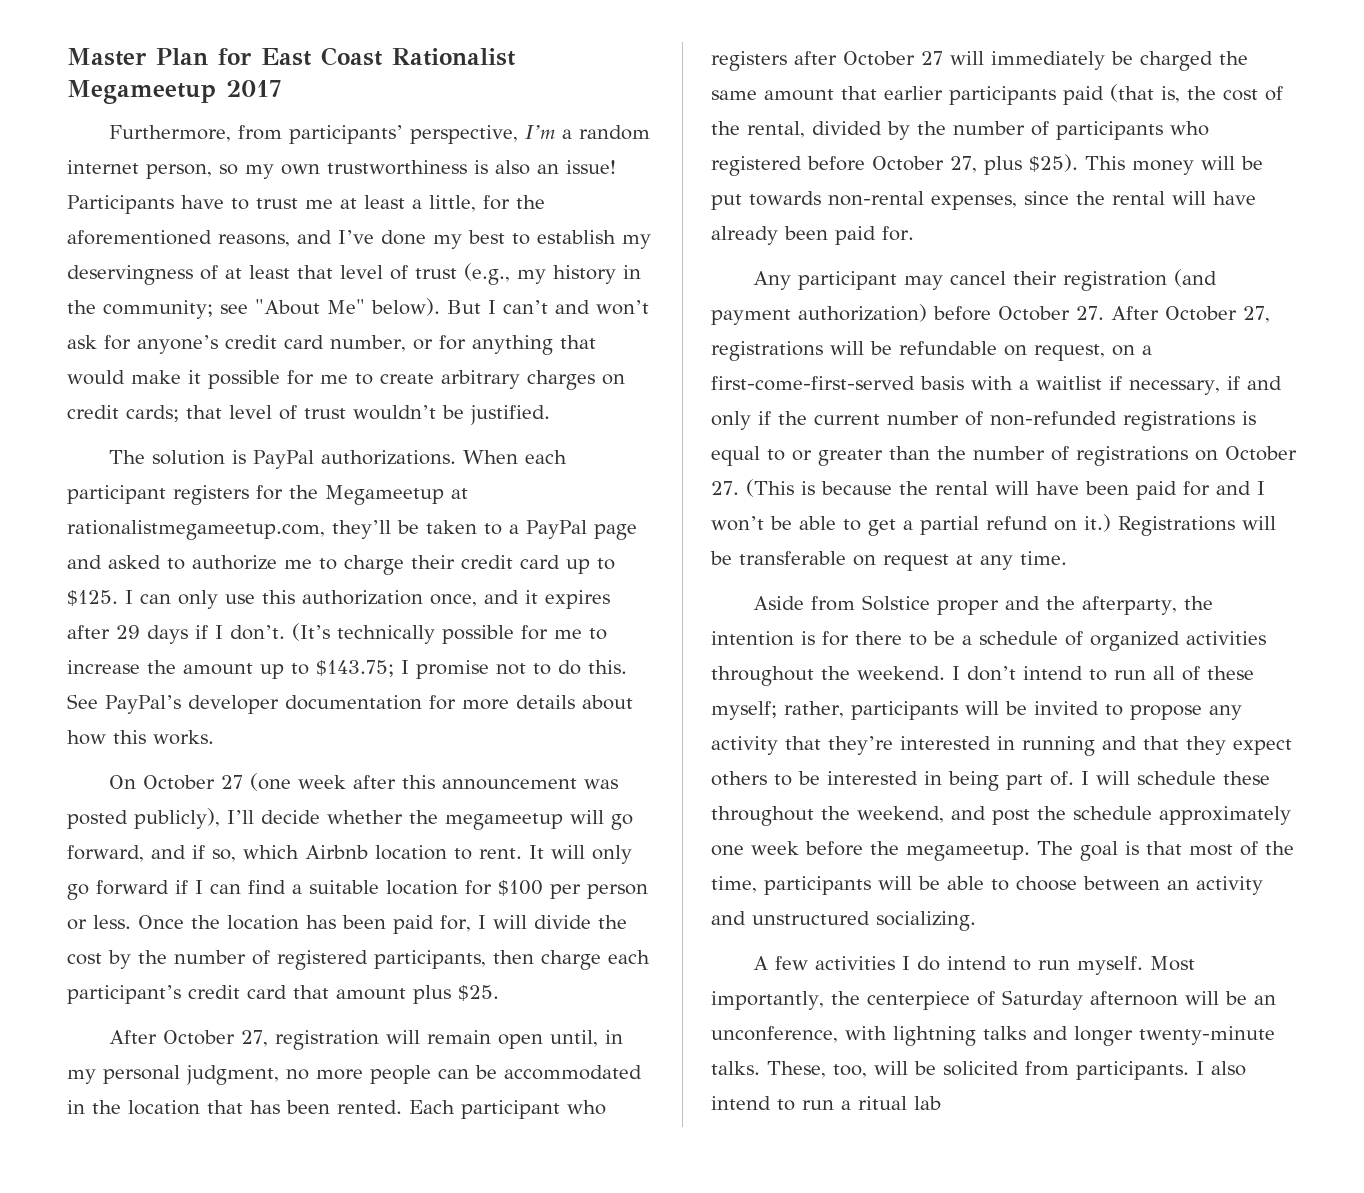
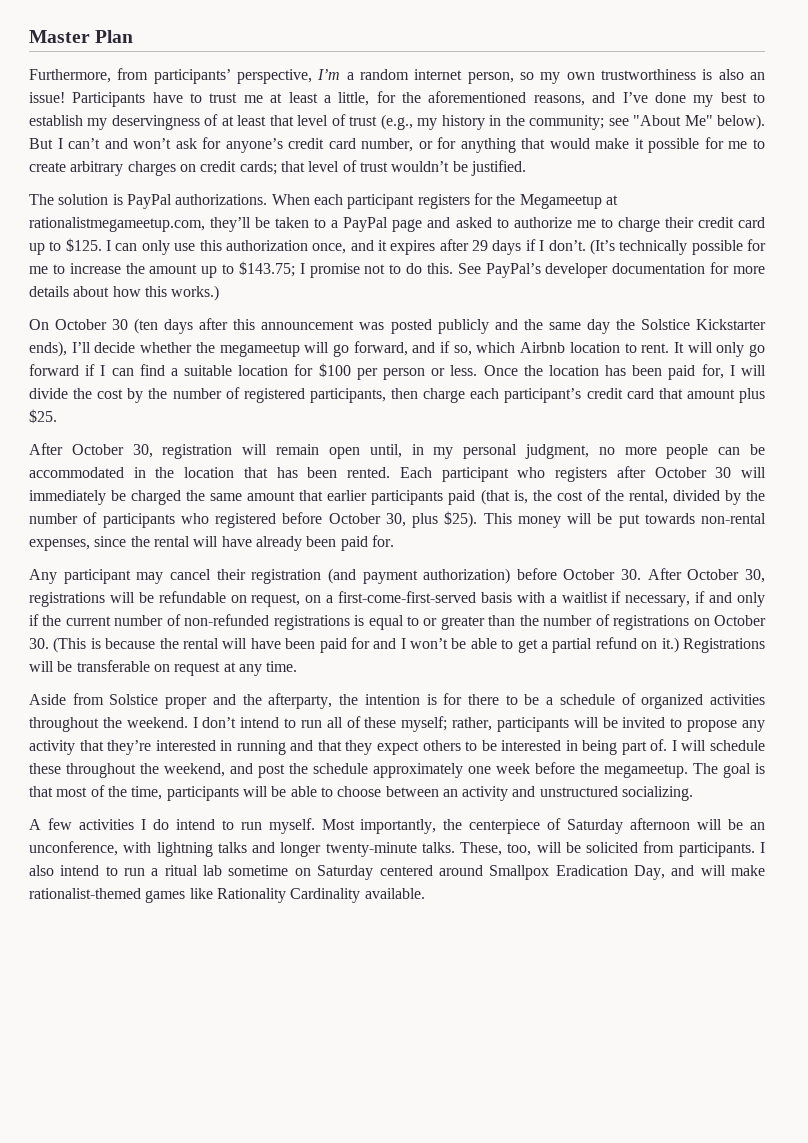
- Master Plan for East Coast Rationalist Megameetup 2017
+ Master Plan
- See PayPal’s developer documentation for more details about how this works.
+ See PayPal’s developer documentation for more details about how this works.)
- On October 27 (one week after this announcement was posted publicly), I’ll decide whether the megameetup will go forward, and if so, which Airbnb location to rent.
+ On October 30 (ten days after this announcement was posted publicly and the same day the Solstice Kickstarter ends), I’ll decide whether the megameetup will go forward, and if so, which Airbnb location to rent.
- After October 27, registration will remain open until, in my personal judgment, no more people can be accommodated in the location that has been rented.
+ After October 30, registration will remain open until, in my personal judgment, no more people can be accommodated in the location that has been rented.
- Each participant who registers after October 27 will immediately be charged the same amount that earlier participants paid (that is, the cost of the rental, divided by the number of participants who registered before October 27, plus $25).
+ Each participant who registers after October 30 will immediately be charged the same amount that earlier participants paid (that is, the cost of the rental, divided by the number of participants who registered before October 30, plus $25).
- Any participant may cancel their registration (and payment authorization) before October 27. After October 27, registrations will be refundable on request, on a first-come-first-served basis with a waitlist if necessary, if and only if the current number of non-refunded registrations is equal to or greater than the number of registrations on October 27. (This is because the rental will have been paid for and I won’t be able to get a partial refund on it.)
+ Any participant may cancel their registration (and payment authorization) before October 30. After October 30, registrations will be refundable on request, on a first-come-first-served basis with a waitlist if necessary, if and only if the current number of non-refunded registrations is equal to or greater than the number of registrations on October 30. (This is because the rental will have been paid for and I won’t be able to get a partial refund on it.)
- I also intend to run a ritual lab
+ I also intend to run a ritual lab sometime on Saturday centered around Smallpox Eradication Day, and will make rationalist-themed games like Rationality Cardinality available.

